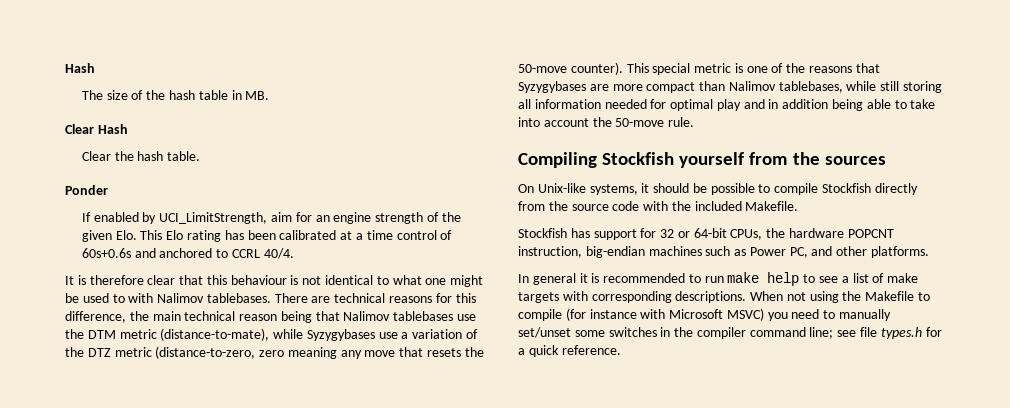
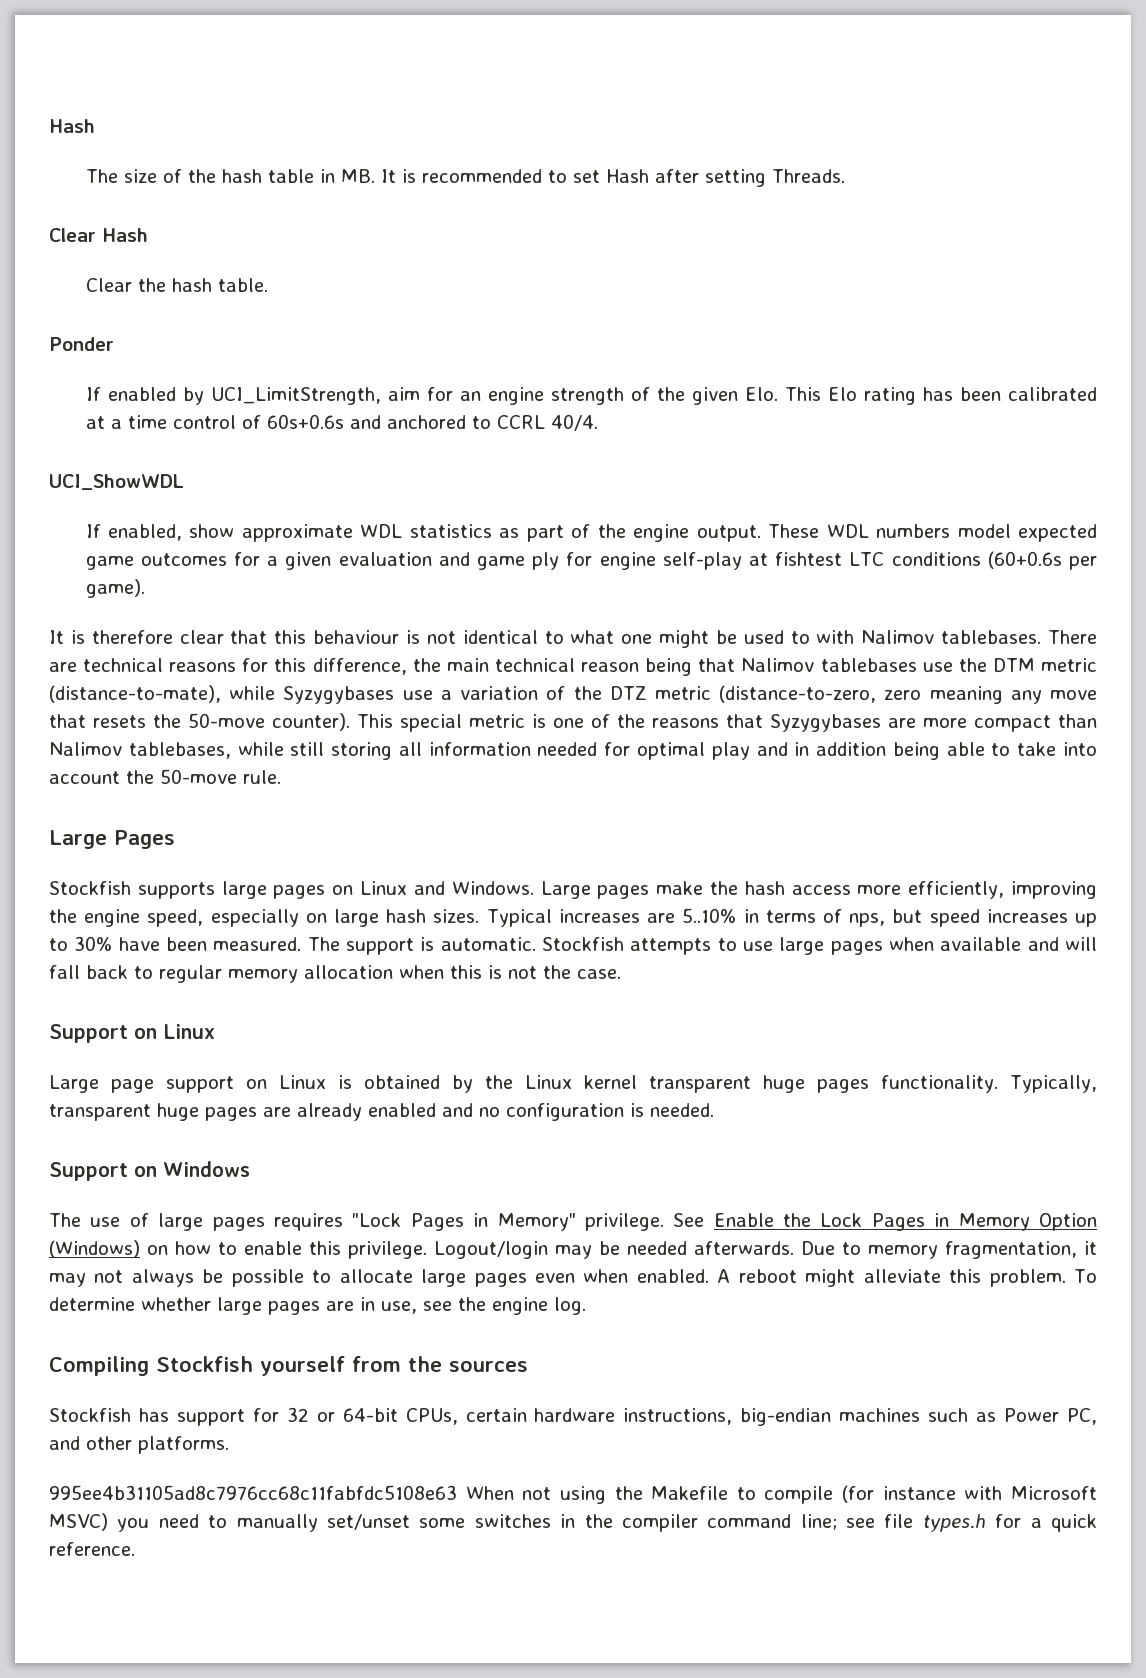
- The size of the hash table in MB.
+ The size of the hash table in MB. It is recommended to set Hash after setting Threads.
+ UCI_ShowWDL
+ If enabled, show approximate WDL statistics as part of the engine output. These WDL numbers model expected game outcomes for a given evaluation and game ply for engine self-play at fishtest LTC conditions (60+0.6s per game).
+ Large Pages
+ Stockfish supports large pages on Linux and Windows. Large pages make the hash access more efficiently, improving the engine speed, especially on large hash sizes. Typical increases are 5..10% in terms of nps, but speed increases up to 30% have been measured. The support is automatic. Stockfish attempts to use large pages when available and will fall back to regular memory allocation when this is not the case.
+ Support on Linux
+ Large page support on Linux is obtained by the Linux kernel transparent huge pages functionality. Typically, transparent huge pages are already enabled and no configuration is needed.
+ Support on Windows
+ The use of large pages requires "Lock Pages in Memory" privilege. See Enable the Lock Pages in Memory Option (Windows) on how to enable this privilege. Logout/login may be needed afterwards. Due to memory fragmentation, it may not always be possible to allocate large pages even when enabled. A reboot might alleviate this problem. To determine whether large pages are in use, see the engine log.
- On Unix-like systems, it should be possible to compile Stockfish directly from the source code with the included Makefile.
- Stockfish has support for 32 or 64-bit CPUs, the hardware POPCNT instruction, big-endian machines such as Power PC, and other platforms.
+ Stockfish has support for 32 or 64-bit CPUs, certain hardware instructions, big-endian machines such as Power PC, and other platforms.
- In general it is recommended to run make help to see a list of make targets with corresponding descriptions. When not using the Makefile to compile (for instance with Microsoft MSVC) you need to manually set/unset some switches in the compiler command line; see file types.h for a quick reference.
+ 995ee4b31105ad8c7976cc68c11fabfdc5108e63 When not using the Makefile to compile (for instance with Microsoft MSVC) you need to manually set/unset some switches in the compiler command line; see file types.h for a quick reference.

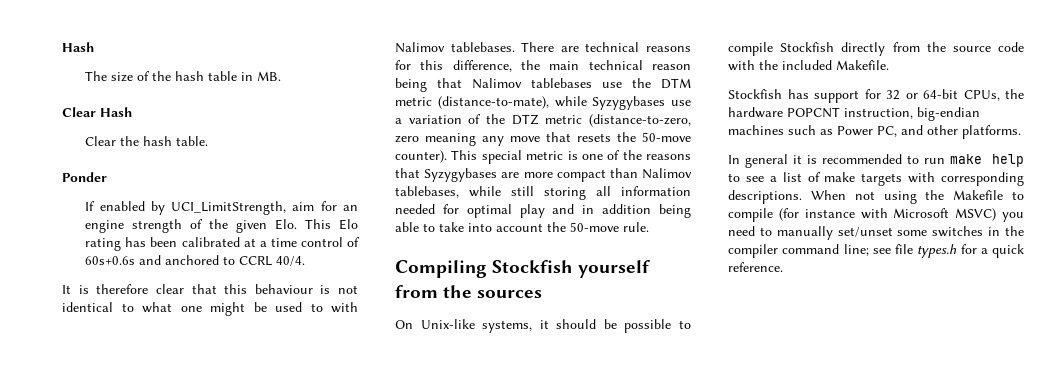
- The size of the hash table in MB. It is recommended to set Hash after setting Threads.
+ The size of the hash table in MB.
- UCI_ShowWDL
- If enabled, show approximate WDL statistics as part of the engine output. These WDL numbers model expected game outcomes for a given evaluation and game ply for engine self-play at fishtest LTC conditions (60+0.6s per game).
- Large Pages
- Stockfish supports large pages on Linux and Windows. Large pages make the hash access more efficiently, improving the engine speed, especially on large hash sizes. Typical increases are 5..10% in terms of nps, but speed increases up to 30% have been measured. The support is automatic. Stockfish attempts to use large pages when available and will fall back to regular memory allocation when this is not the case.
- Support on Linux
- Large page support on Linux is obtained by the Linux kernel transparent huge pages functionality. Typically, transparent huge pages are already enabled and no configuration is needed.
- Support on Windows
- The use of large pages requires "Lock Pages in Memory" privilege. See Enable the Lock Pages in Memory Option (Windows) on how to enable this privilege. Logout/login may be needed afterwards. Due to memory fragmentation, it may not always be possible to allocate large pages even when enabled. A reboot might alleviate this problem. To determine whether large pages are in use, see the engine log.
+ On Unix-like systems, it should be possible to compile Stockfish directly from the source code with the included Makefile.
- Stockfish has support for 32 or 64-bit CPUs, certain hardware instructions, big-endian machines such as Power PC, and other platforms.
+ Stockfish has support for 32 or 64-bit CPUs, the hardware POPCNT instruction, big-endian machines such as Power PC, and other platforms.
- 995ee4b31105ad8c7976cc68c11fabfdc5108e63 When not using the Makefile to compile (for instance with Microsoft MSVC) you need to manually set/unset some switches in the compiler command line; see file types.h for a quick reference.
+ In general it is recommended to run make help to see a list of make targets with corresponding descriptions. When not using the Makefile to compile (for instance with Microsoft MSVC) you need to manually set/unset some switches in the compiler command line; see file types.h for a quick reference.

